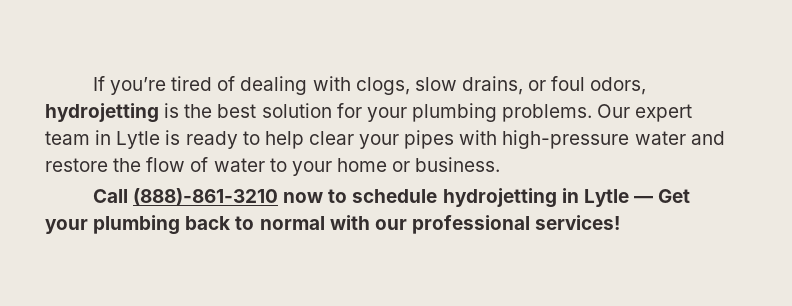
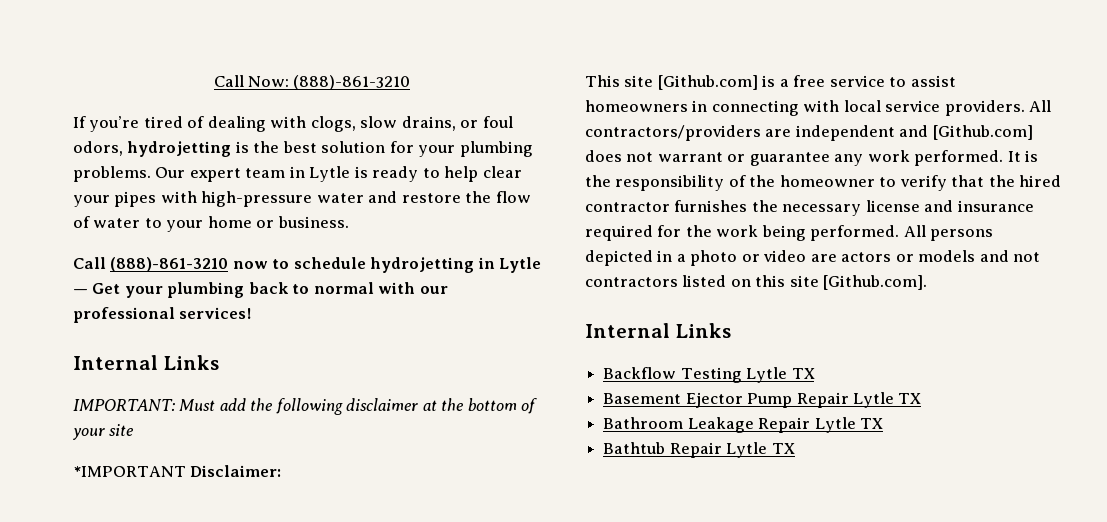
+ Call Now: (888)-861-3210
  Call (888)-861-3210 now to schedule hydrojetting in Lytle — Get your plumbing back to normal with our professional services!
+ Internal Links
+ IMPORTANT: Must add the following disclaimer at the bottom of your site
+ *IMPORTANT Disclaimer:
+ This site [Github.com] is a free service to assist homeowners in connecting with local service providers. All contractors/providers are independent and [Github.com] does not warrant or guarantee any work performed. It is the responsibility of the homeowner to verify that the hired contractor furnishes the necessary license and insurance required for the work being performed. All persons depicted in a photo or video are actors or models and not contractors listed on this site [Github.com].
+ Internal Links
+ Backflow Testing Lytle TX
+ Basement Ejector Pump Repair Lytle TX
+ Bathroom Leakage Repair Lytle TX
+ Bathtub Repair Lytle TX

